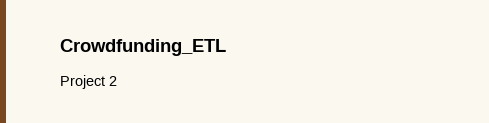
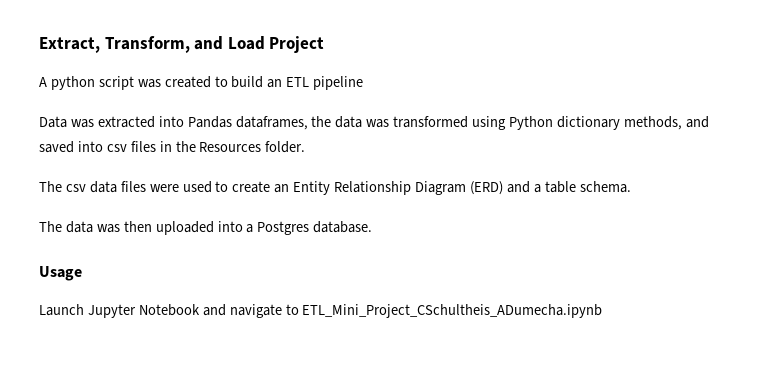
- Crowdfunding_ETL
- Project 2
+ Extract, Transform, and Load Project
+ A python script was created to build an ETL pipeline
+ Data was extracted into Pandas dataframes, the data was transformed using Python dictionary methods, and saved into csv files in the Resources folder.
+ The csv data files were used to create an Entity Relationship Diagram (ERD) and a table schema.
+ The data was then uploaded into a Postgres database.
+ Usage
+ Launch Jupyter Notebook and navigate to ETL_Mini_Project_CSchultheis_ADumecha.ipynb

